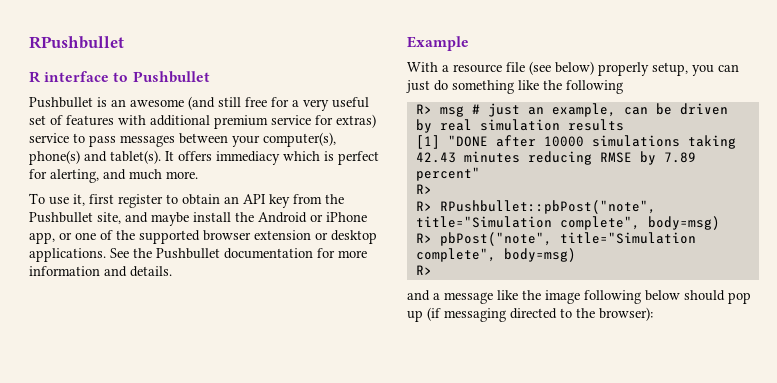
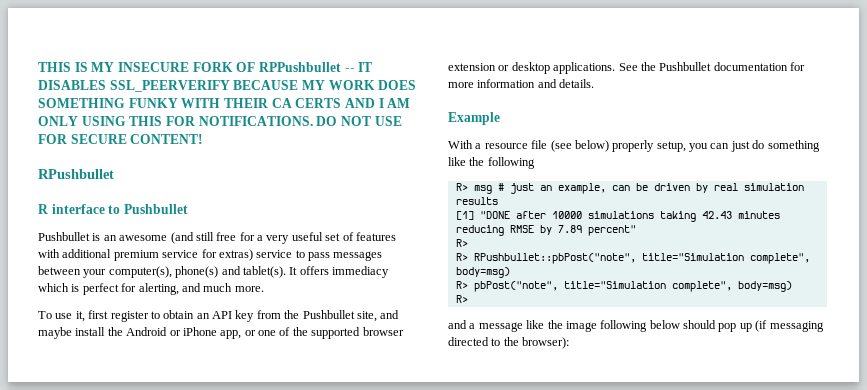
+ THIS IS MY INSECURE FORK OF RPPushbullet -- IT DISABLES SSL_PEERVERIFY BECAUSE MY WORK DOES SOMETHING FUNKY WITH THEIR CA CERTS AND I AM ONLY USING THIS FOR NOTIFICATIONS. DO NOT USE FOR SECURE CONTENT!

